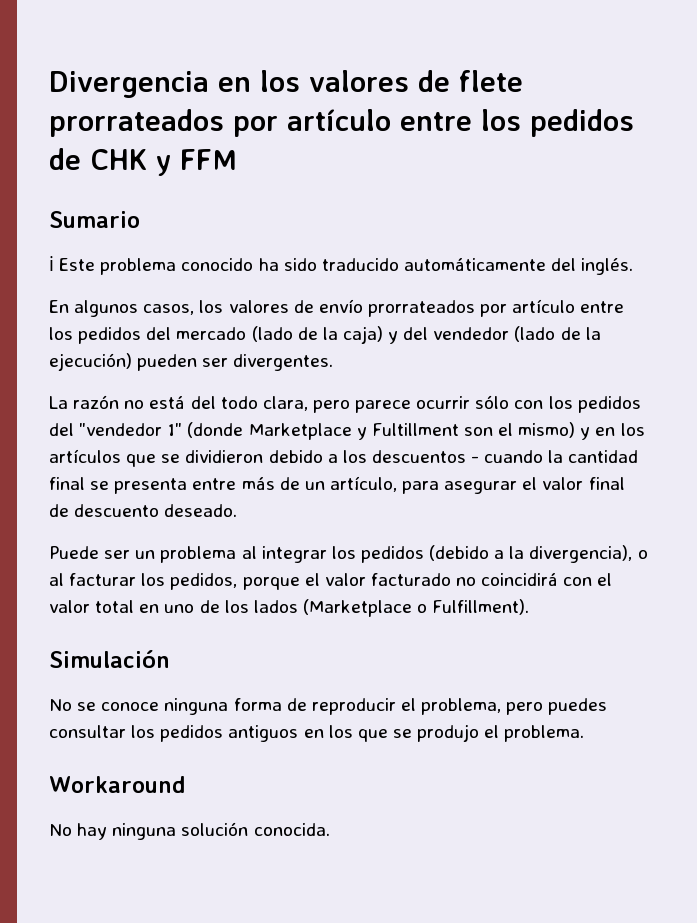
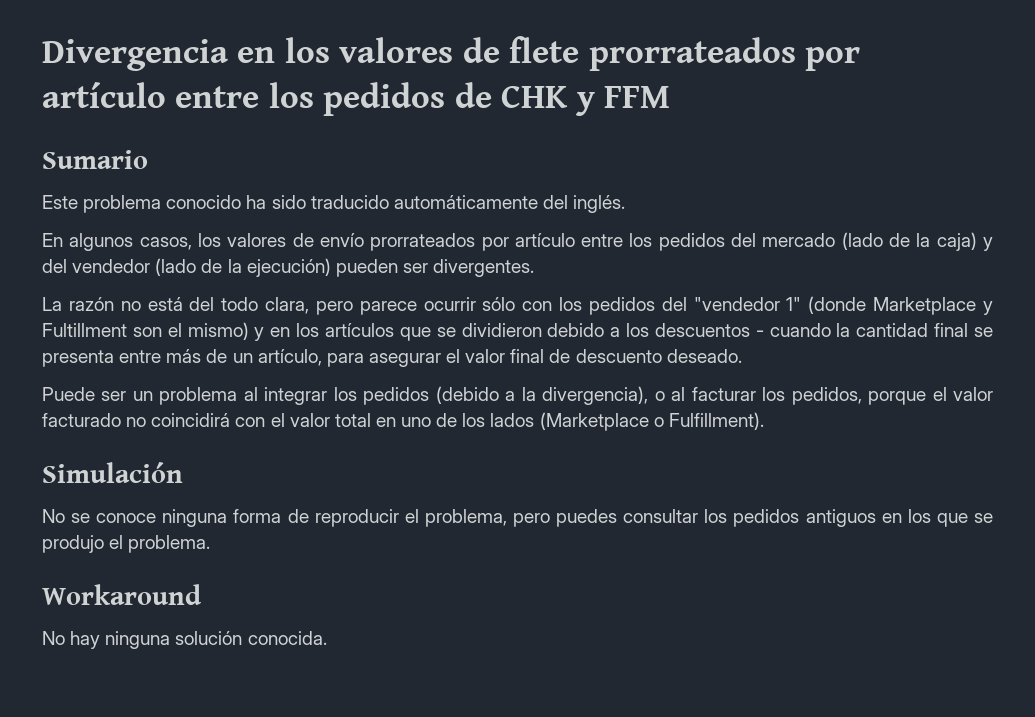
- ℹ Este problema conocido ha sido traducido automáticamente del inglés.
+ Este problema conocido ha sido traducido automáticamente del inglés.

